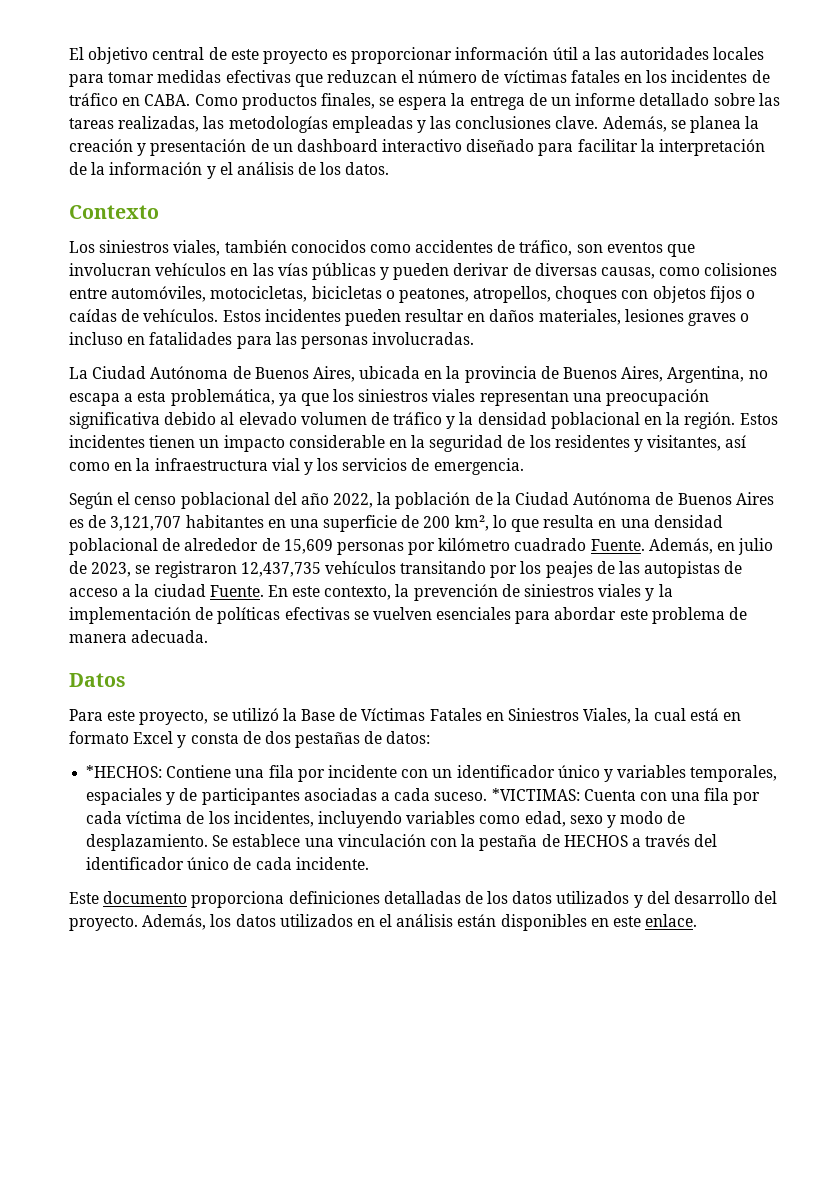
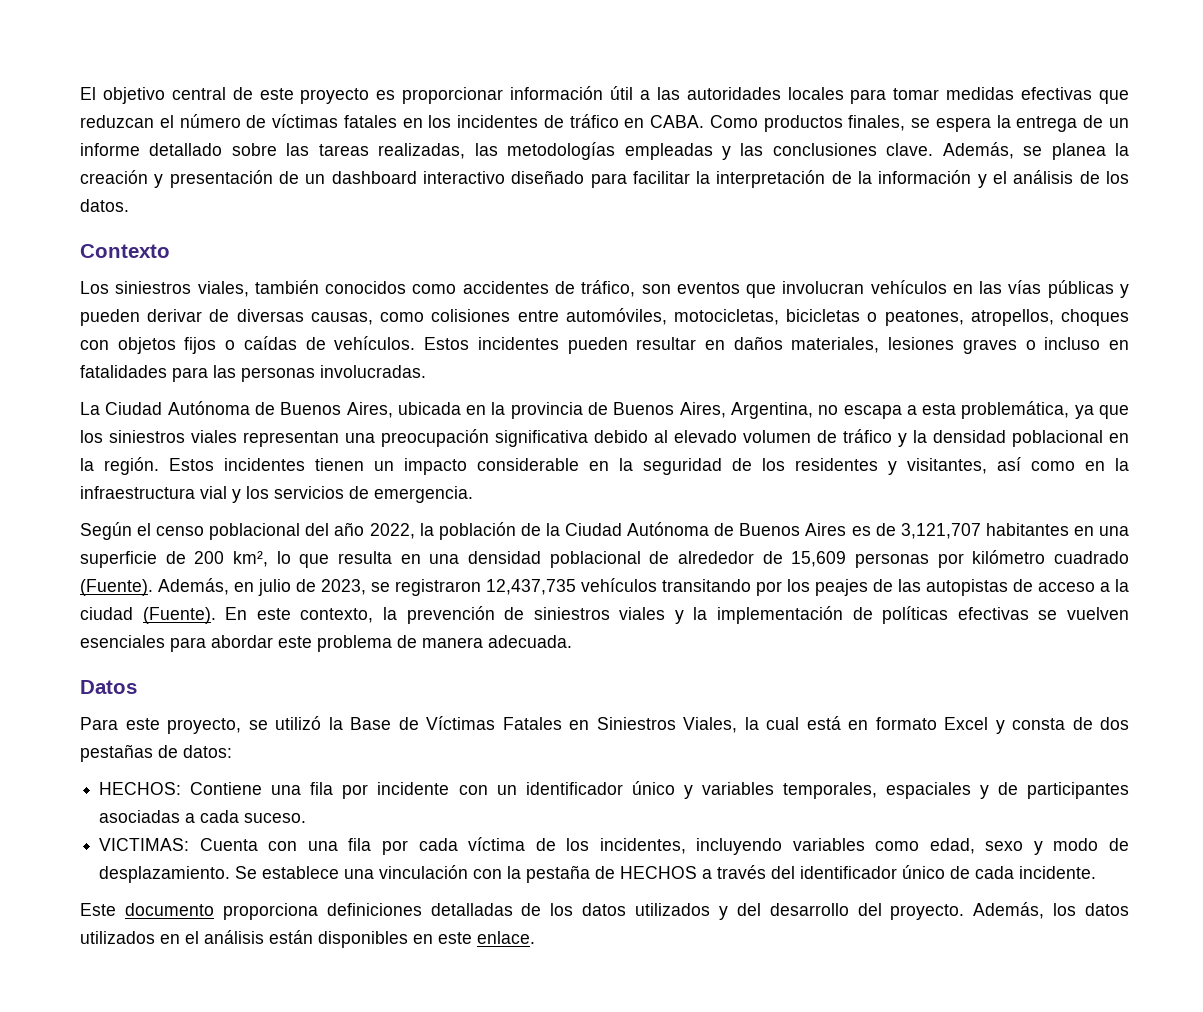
- Según el censo poblacional del año 2022, la población de la Ciudad Autónoma de Buenos Aires es de 3,121,707 habitantes en una superficie de 200 km², lo que resulta en una densidad poblacional de alrededor de 15,609 personas por kilómetro cuadrado Fuente.
+ Según el censo poblacional del año 2022, la población de la Ciudad Autónoma de Buenos Aires es de 3,121,707 habitantes en una superficie de 200 km², lo que resulta en una densidad poblacional de alrededor de 15,609 personas por kilómetro cuadrado (Fuente).
- Además, en julio de 2023, se registraron 12,437,735 vehículos transitando por los peajes de las autopistas de acceso a la ciudad Fuente.
+ Además, en julio de 2023, se registraron 12,437,735 vehículos transitando por los peajes de las autopistas de acceso a la ciudad (Fuente).
- *HECHOS: Contiene una fila por incidente con un identificador único y variables temporales, espaciales y de participantes asociadas a cada suceso. *VICTIMAS: Cuenta con una fila por cada víctima de los incidentes, incluyendo variables como edad, sexo y modo de desplazamiento.
+ HECHOS: Contiene una fila por incidente con un identificador único y variables temporales, espaciales y de participantes asociadas a cada suceso.
+ VICTIMAS: Cuenta con una fila por cada víctima de los incidentes, incluyendo variables como edad, sexo y modo de desplazamiento.

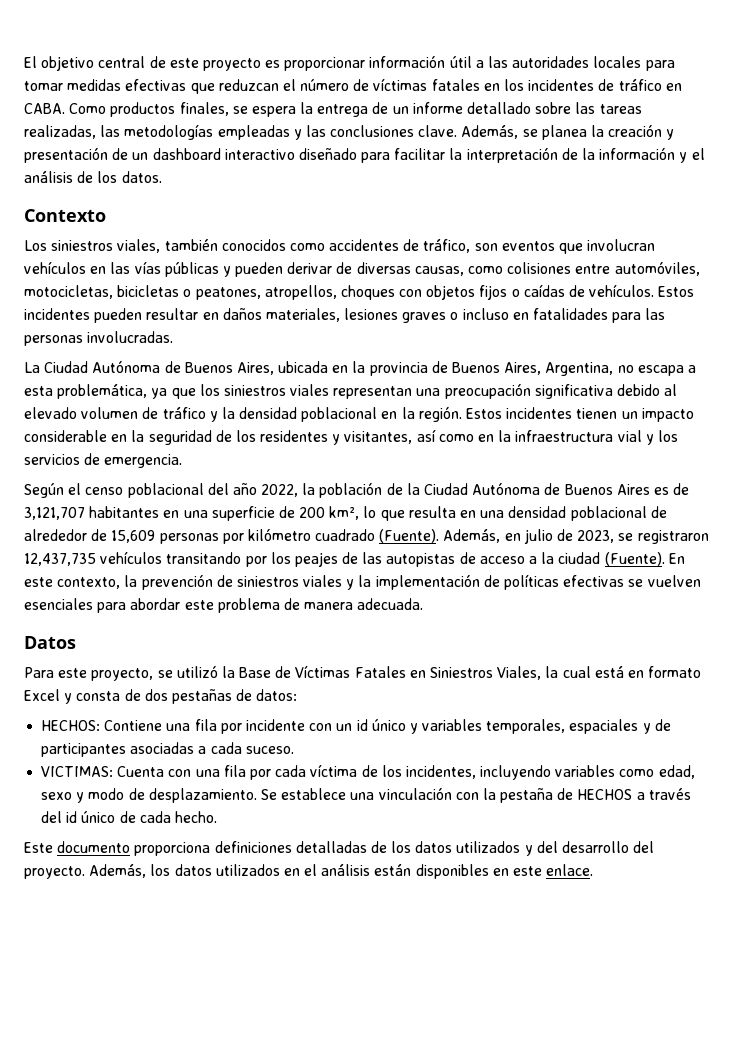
- HECHOS: Contiene una fila por incidente con un identificador único y variables temporales, espaciales y de participantes asociadas a cada suceso.
+ HECHOS: Contiene una fila por incidente con un id único y variables temporales, espaciales y de participantes asociadas a cada suceso.
- Se establece una vinculación con la pestaña de HECHOS a través del identificador único de cada incidente.
+ Se establece una vinculación con la pestaña de HECHOS a través del id único de cada hecho.

